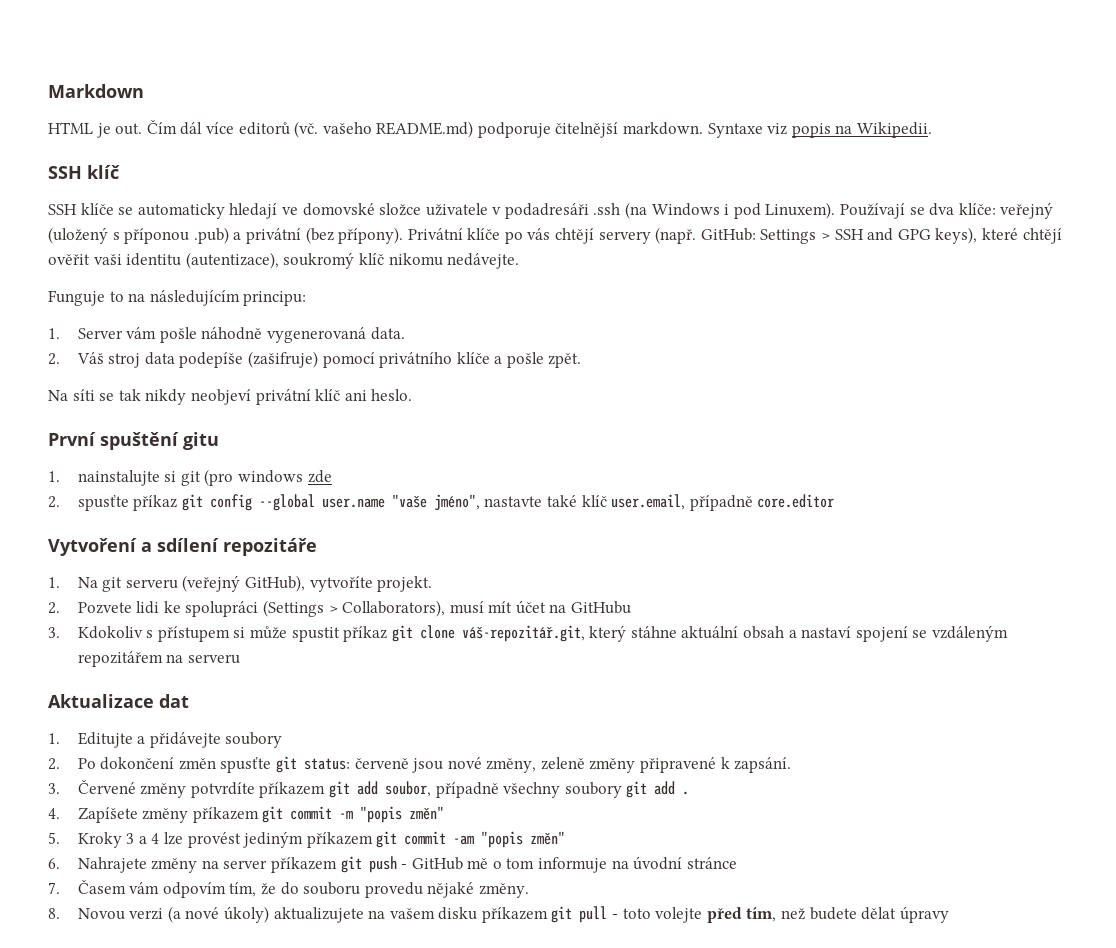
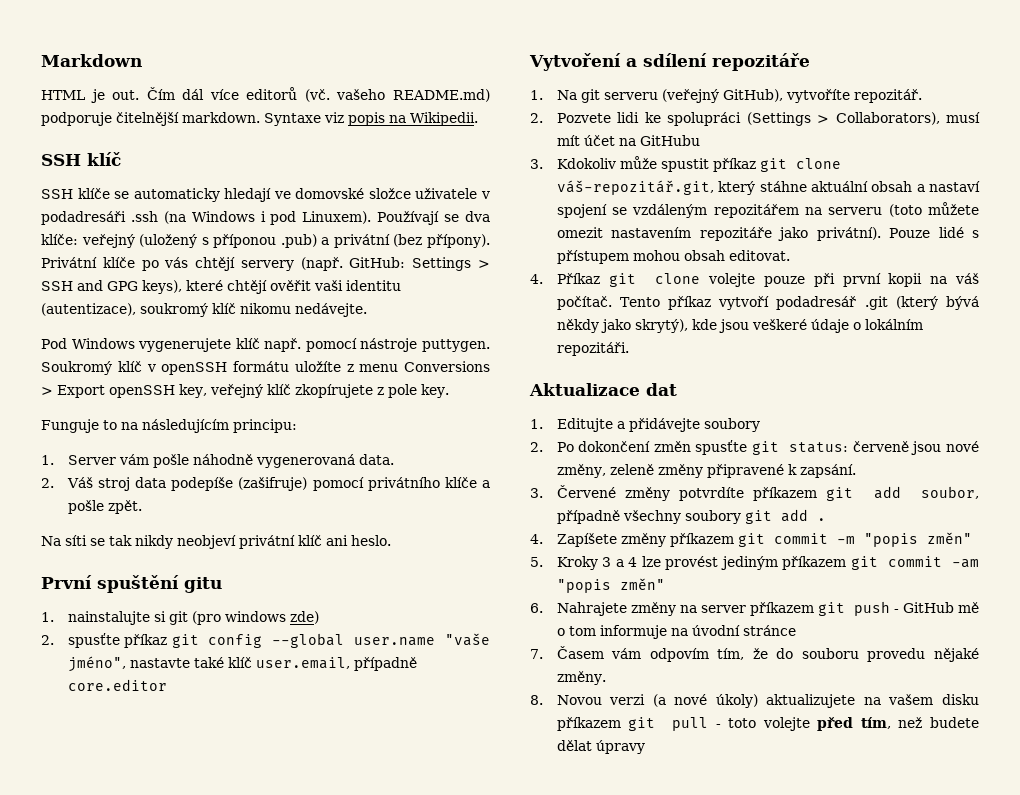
+ Pod Windows vygenerujete klíč např. pomocí nástroje puttygen. Soukromý klíč v openSSH formátu uložíte z menu Conversions > Export openSSH key, veřejný klíč zkopírujete z pole key.
- 1. nainstalujte si git (pro windows zde
+ 1. nainstalujte si git (pro windows zde)
- 1. Na git serveru (veřejný GitHub), vytvoříte projekt.
+ 1. Na git serveru (veřejný GitHub), vytvoříte repozitář.
- 3. Kdokoliv s přístupem si může spustit příkaz git clone váš-repozitář.git, který stáhne aktuální obsah a nastaví spojení se vzdáleným repozitářem na serveru
+ 3. Kdokoliv může spustit příkaz git clone váš-repozitář.git, který stáhne aktuální obsah a nastaví spojení se vzdáleným repozitářem na serveru (toto můžete omezit nastavením repozitáře jako privátní). Pouze lidé s přístupem mohou obsah editovat.
+ 4. Příkaz git clone volejte pouze při první kopii na váš počítač. Tento příkaz vytvoří podadresář .git (který bývá někdy jako skrytý), kde jsou veškeré údaje o lokálním repozitáři.

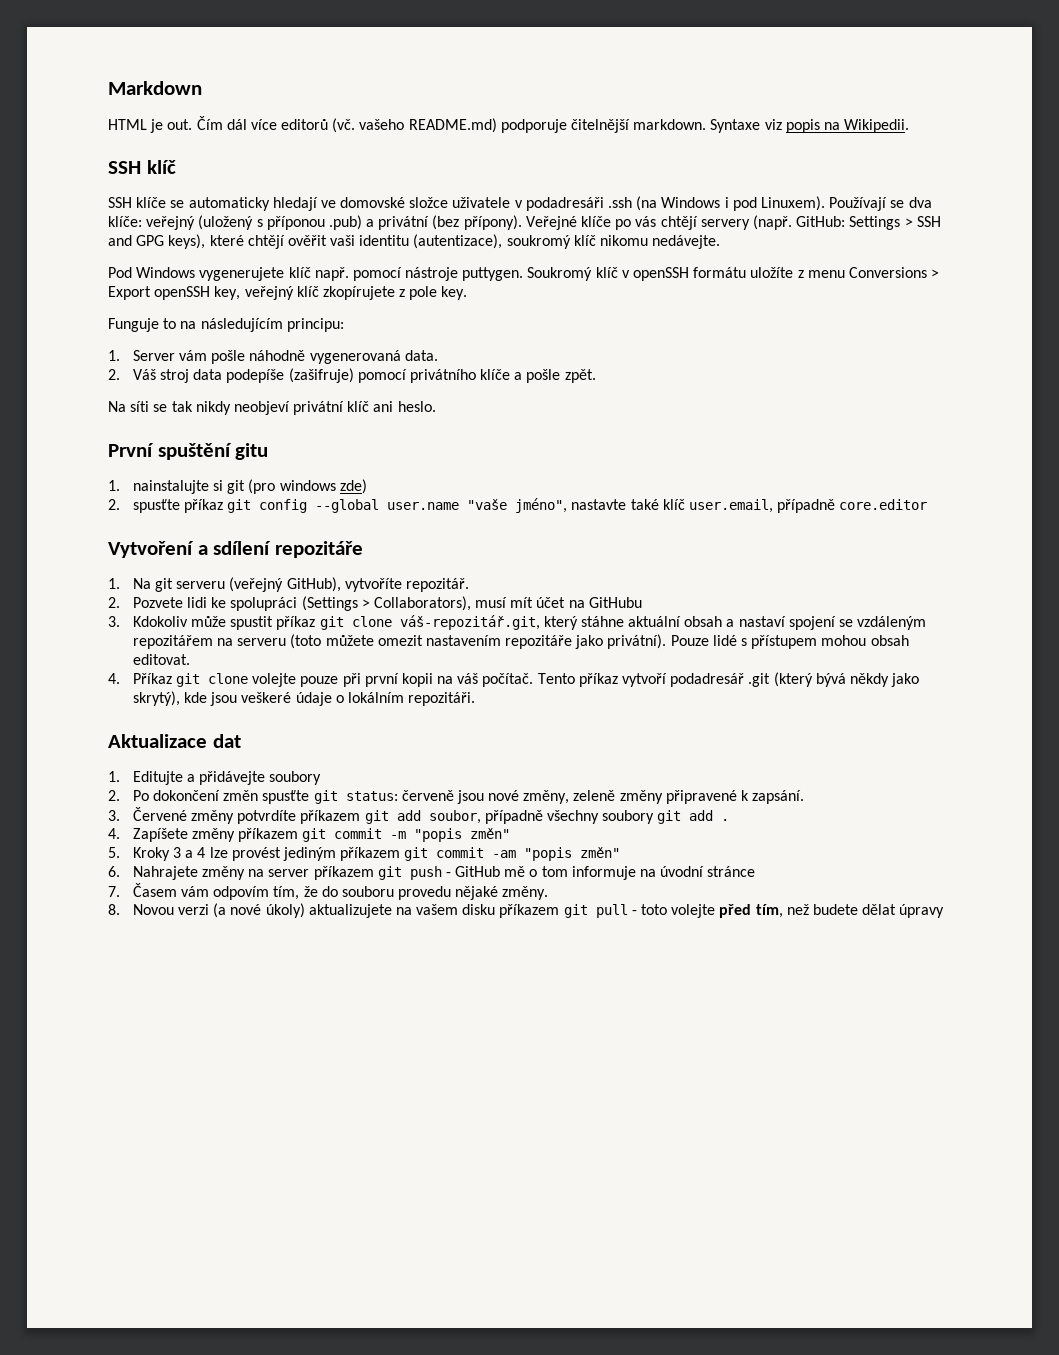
- Privátní klíče po vás chtějí servery (např.
+ Veřejné klíče po vás chtějí servery (např.

